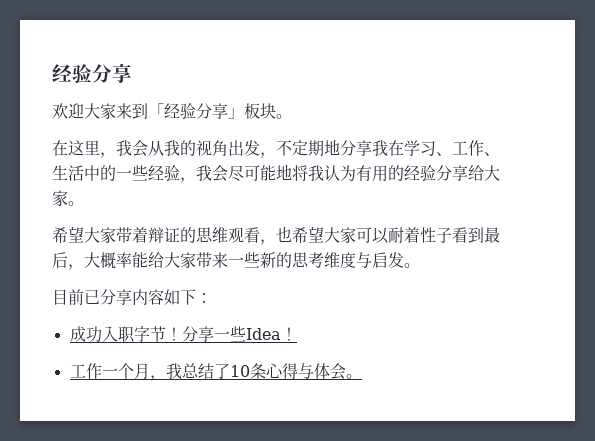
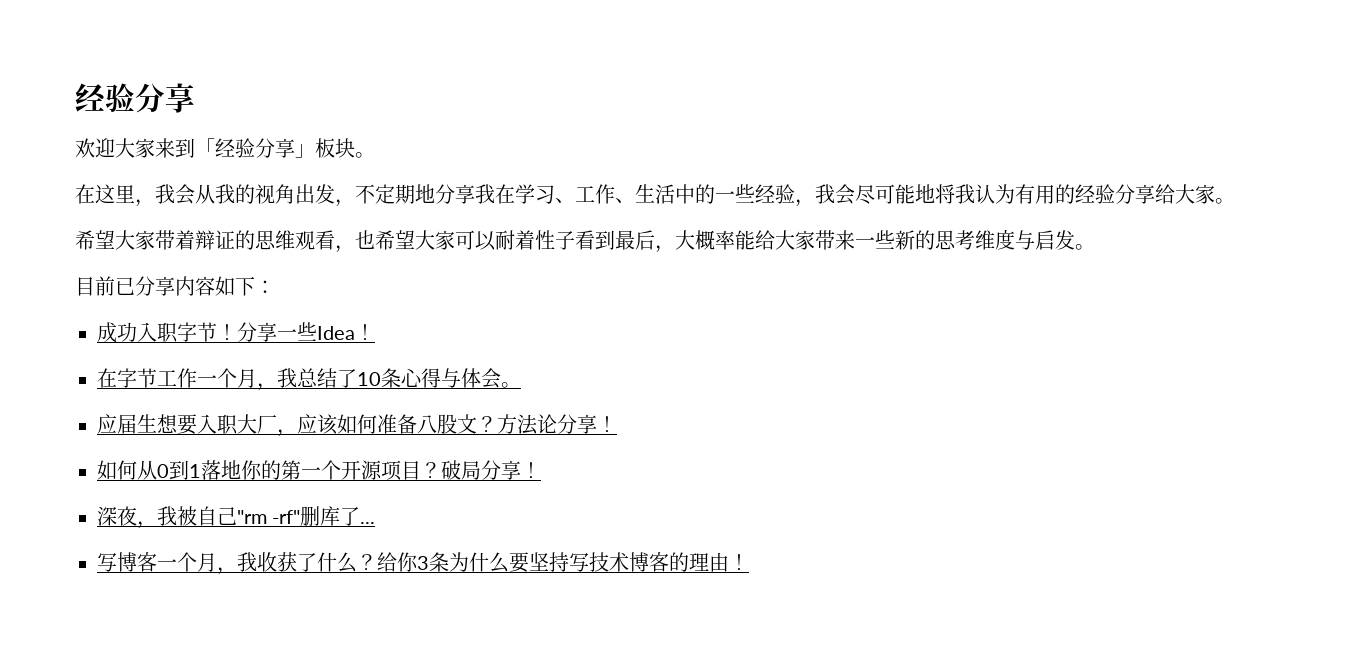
- 工作一个月，我总结了10条心得与体会。
+ 在字节工作一个月，我总结了10条心得与体会。
+ 应届生想要入职大厂，应该如何准备八股文？方法论分享！
+ 如何从0到1落地你的第一个开源项目？破局分享！
+ 深夜，我被自己"rm -rf"删库了...
+ 写博客一个月，我收获了什么？给你3条为什么要坚持写技术博客的理由！

